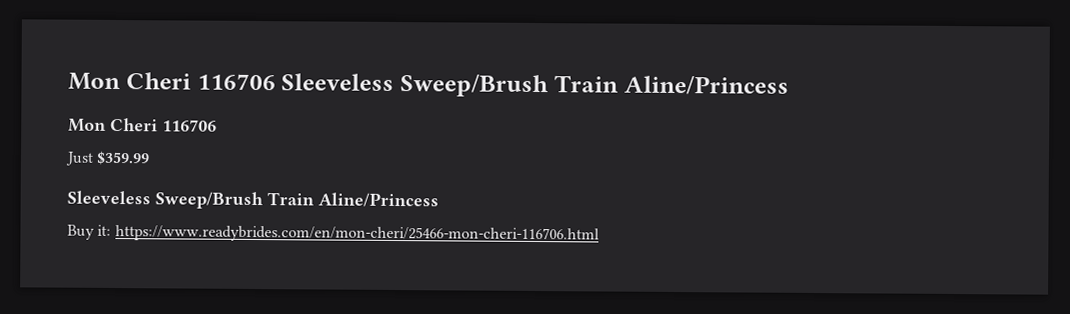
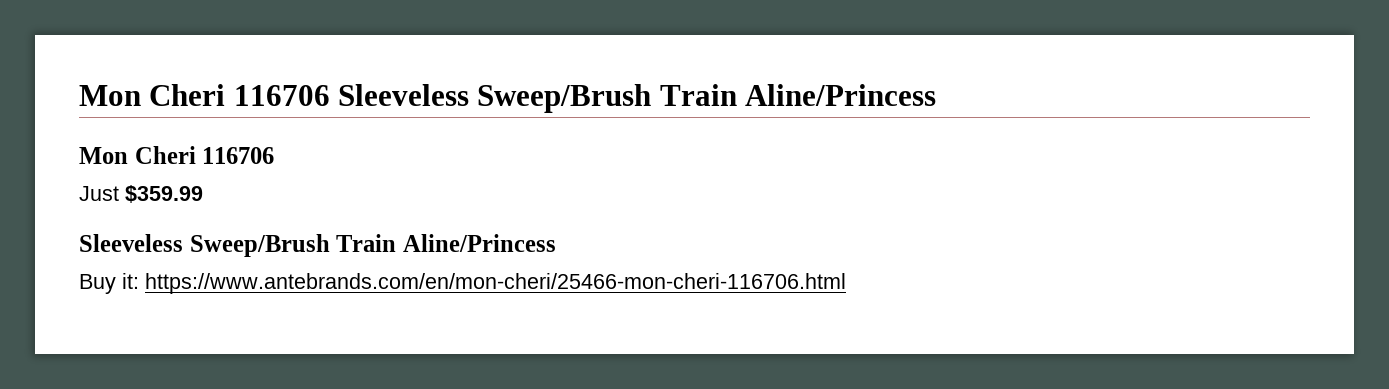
- Buy it: https://www.readybrides.com/en/mon-cheri/25466-mon-cheri-116706.html
+ Buy it: https://www.antebrands.com/en/mon-cheri/25466-mon-cheri-116706.html

